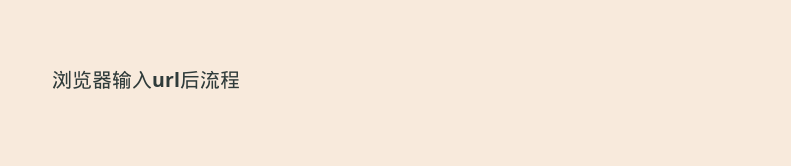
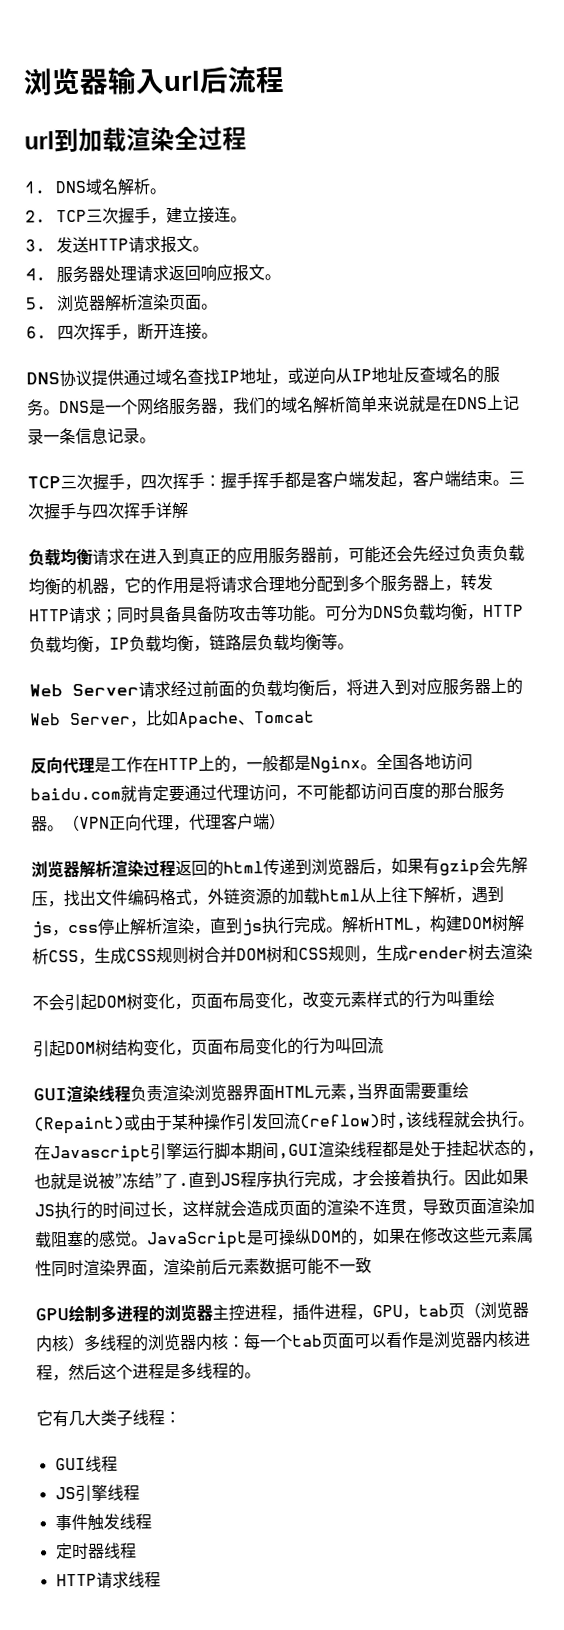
+ url到加载渲染全过程
+ 1. DNS域名解析。
+ 2. TCP三次握手，建立接连。
+ 3.发送HTTP请求报文。
+ 4.服务器处理请求返回响应报文。
+ 5.浏览器解析渲染页面。
+ 6.四次挥手，断开连接。
+ DNS协议提供通过域名查找IP地址，或逆向从IP地址反查域名的服务。DNS是一个网络服务器，我们的域名解析简单来说就是在DNS上记录一条信息记录。
+ TCP三次握手，四次挥手：握手挥手都是客户端发起，客户端结束。三次握手与四次挥手详解
+ 负载均衡请求在进入到真正的应用服务器前，可能还会先经过负责负载均衡的机器，它的作用是将请求合理地分配到多个服务器上，转发HTTP请求；同时具备具备防攻击等功能。可分为DNS负载均衡，HTTP负载均衡，IP负载均衡，链路层负载均衡等。
+ Web Server请求经过前面的负载均衡后，将进入到对应服务器上的Web Server，比如Apache、Tomcat
+ 反向代理是工作在HTTP上的，一般都是Nginx。全国各地访问baidu.com就肯定要通过代理访问，不可能都访问百度的那台服务器。（VPN正向代理，代理客户端）
+ 浏览器解析渲染过程返回的html传递到浏览器后，如果有gzip会先解压，找出文件编码格式，外链资源的加载html从上往下解析，遇到js，css停止解析渲染，直到js执行完成。解析HTML，构建DOM树解析CSS，生成CSS规则树合并DOM树和CSS规则，生成render树去渲染
+ 不会引起DOM树变化，页面布局变化，改变元素样式的行为叫重绘
+ 引起DOM树结构变化，页面布局变化的行为叫回流
+ GUI渲染线程负责渲染浏览器界面HTML元素,当界面需要重绘(Repaint)或由于某种操作引发回流(reflow)时,该线程就会执行。在Javascript引擎运行脚本期间,GUI渲染线程都是处于挂起状态的,也就是说被”冻结”了.直到JS程序执行完成，才会接着执行。因此如果JS执行的时间过长，这样就会造成页面的渲染不连贯，导致页面渲染加载阻塞的感觉。JavaScript是可操纵DOM的，如果在修改这些元素属性同时渲染界面，渲染前后元素数据可能不一致
+ GPU绘制多进程的浏览器主控进程，插件进程，GPU，tab页（浏览器内核）多线程的浏览器内核：每一个tab页面可以看作是浏览器内核进程，然后这个进程是多线程的。
+ 它有几大类子线程：
+ GUI线程
+ JS引擎线程
+ 事件触发线程
+ 定时器线程
+ HTTP请求线程

